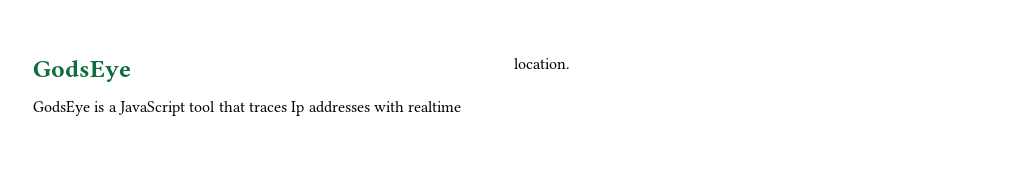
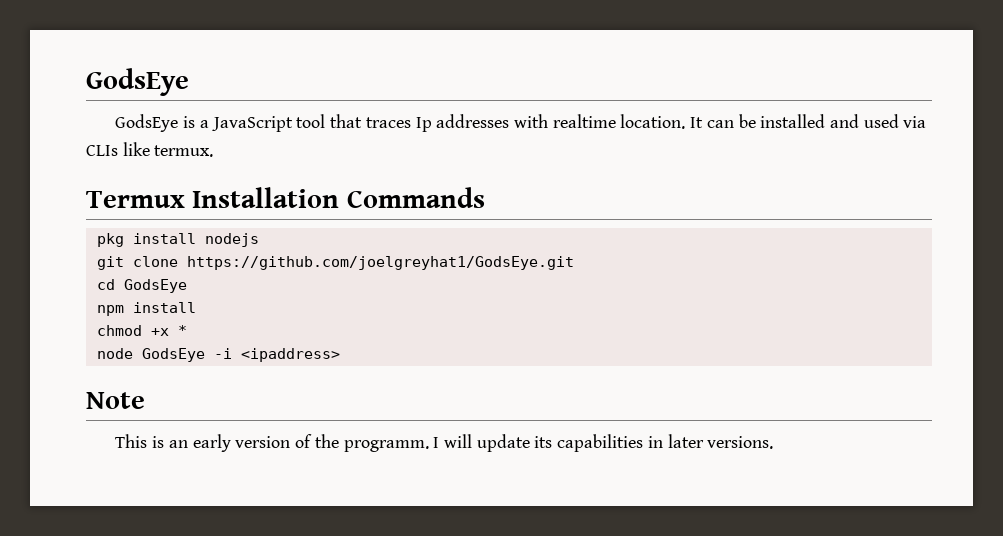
+ It can be installed and used via CLIs like termux.
+ Termux Installation Commands
+ pkg install nodejs
+ git clone https://github.com/joelgreyhat1/GodsEye.git
+ cd GodsEye
+ npm install
+ chmod +x *
+ node GodsEye -i <ipaddress>
+ Note
+ This is an early version of the programm. I will update its capabilities in later versions.

